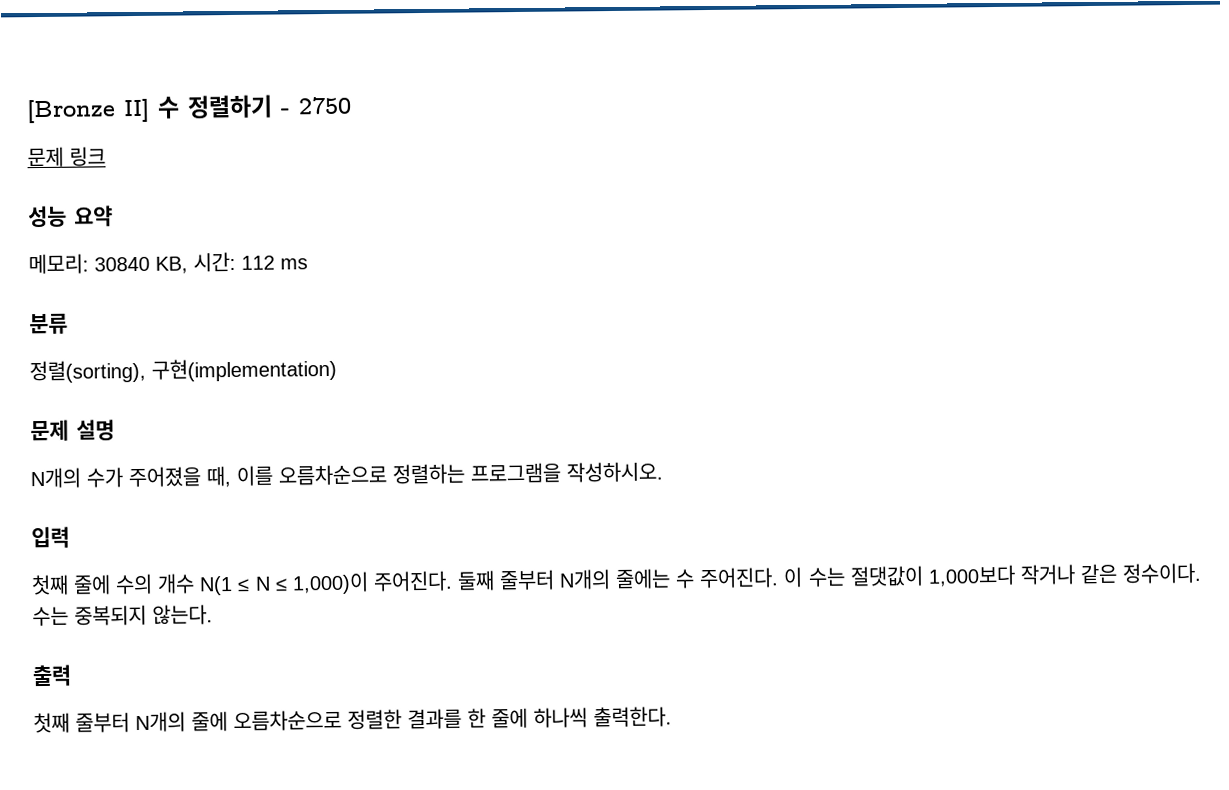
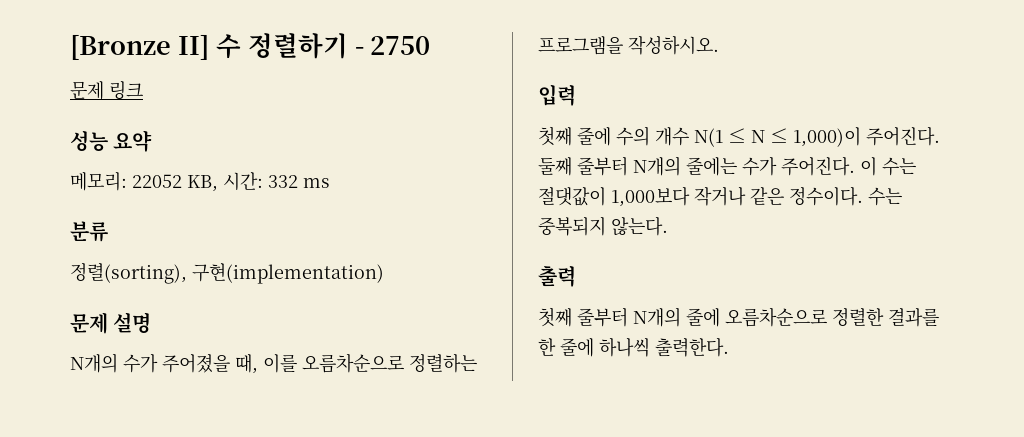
- 메모리: 30840 KB, 시간: 112 ms
+ 메모리: 22052 KB, 시간: 332 ms
- 둘째 줄부터 N개의 줄에는 수 주어진다.
+ 둘째 줄부터 N개의 줄에는 수가 주어진다.

